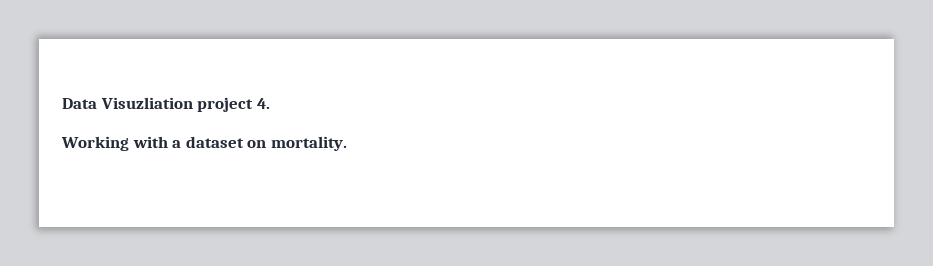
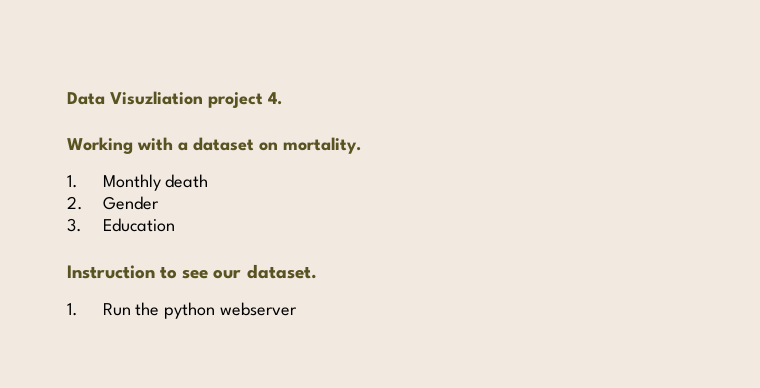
+ 1. Monthly death
+ 2. Gender
+ 3. Education
+ Instruction to see our dataset.
+ 1. Run the python webserver

